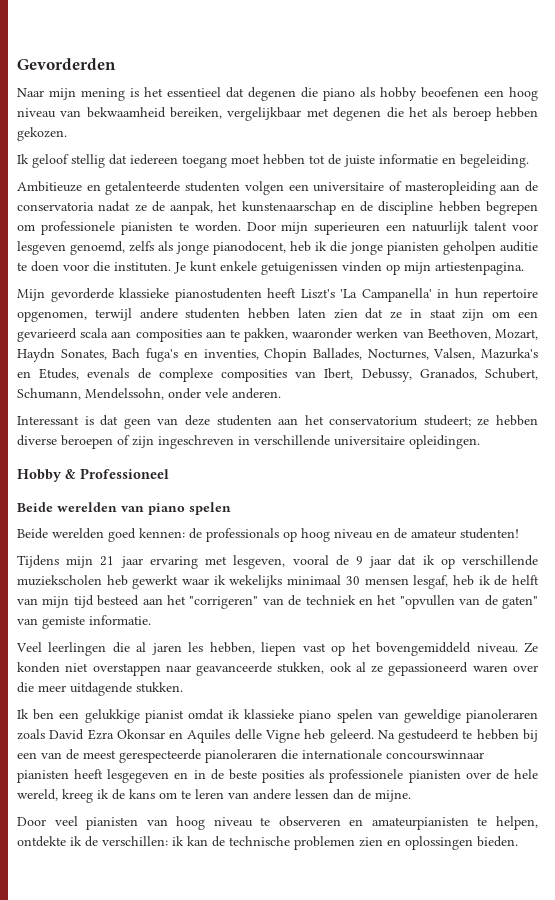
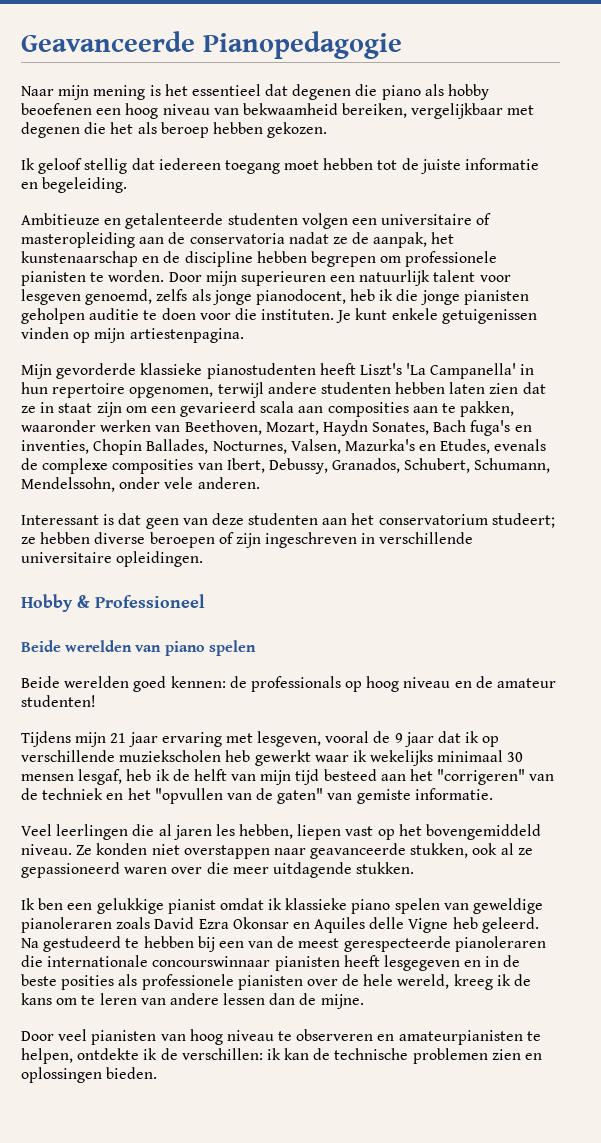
- Gevorderden
+ Geavanceerde Pianopedagogie

